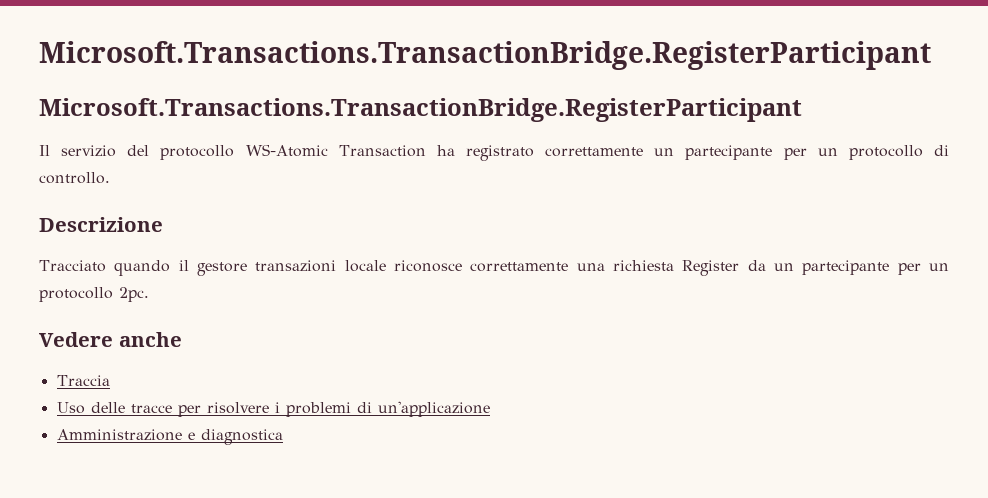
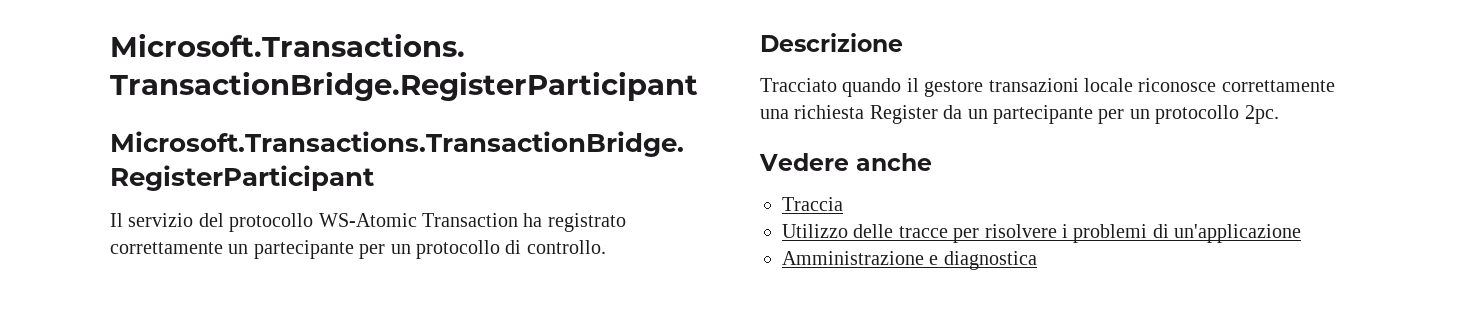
- Uso delle tracce per risolvere i problemi di un'applicazione
+ Utilizzo delle tracce per risolvere i problemi di un'applicazione

